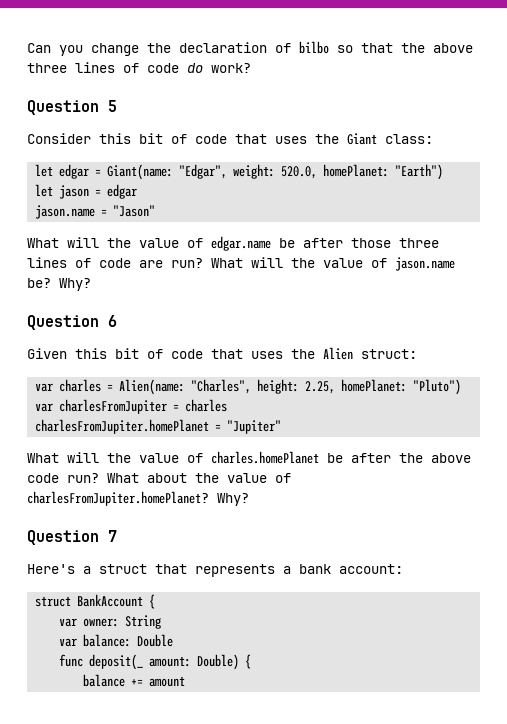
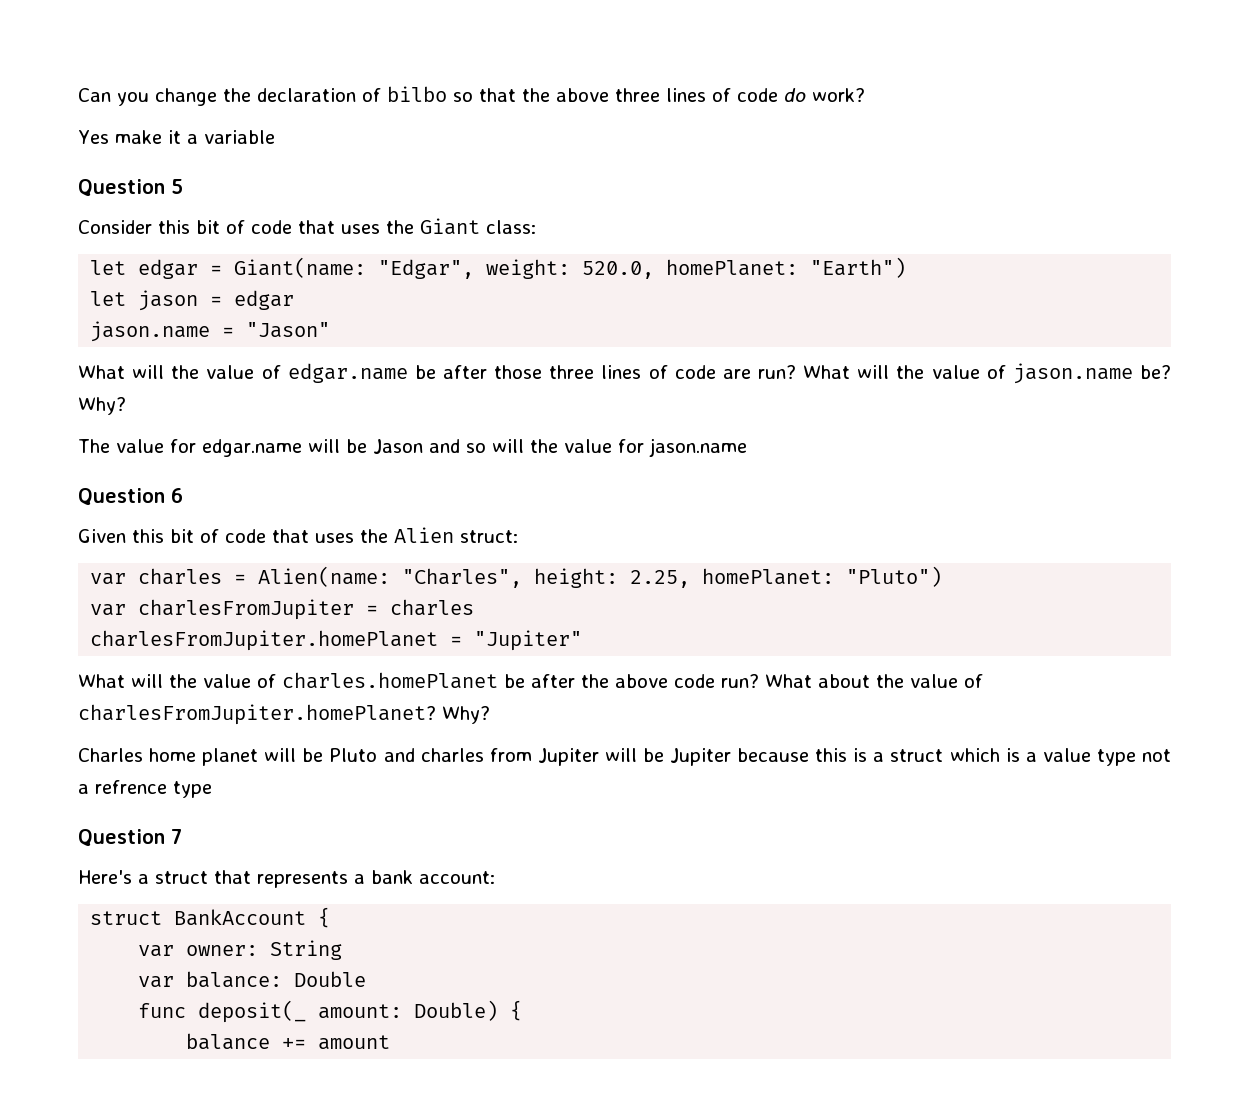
+ Yes make it a variable
+ The value for edgar.name will be Jason and so will the value for jason.name
+ Charles home planet will be Pluto and charles from Jupiter will be Jupiter because this is a struct which is a value type not a refrence type

